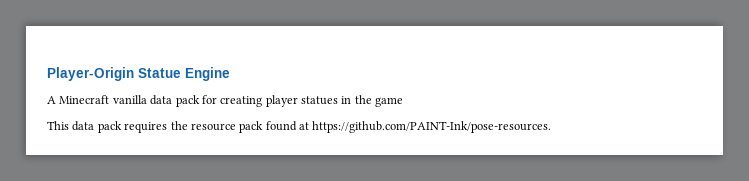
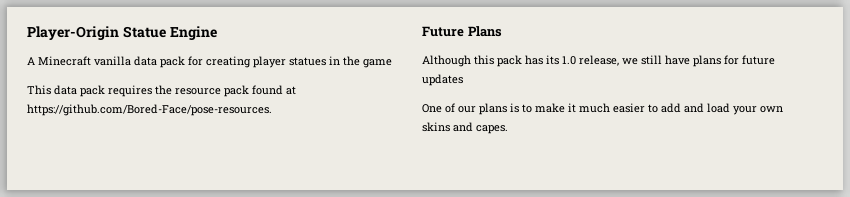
- This data pack requires the resource pack found at https://github.com/PAINT-Ink/pose-resources.
+ This data pack requires the resource pack found at https://github.com/Bored-Face/pose-resources.
+ Future Plans
+ Although this pack has its 1.0 release, we still have plans for future updates
+ One of our plans is to make it much easier to add and load your own skins and capes.

